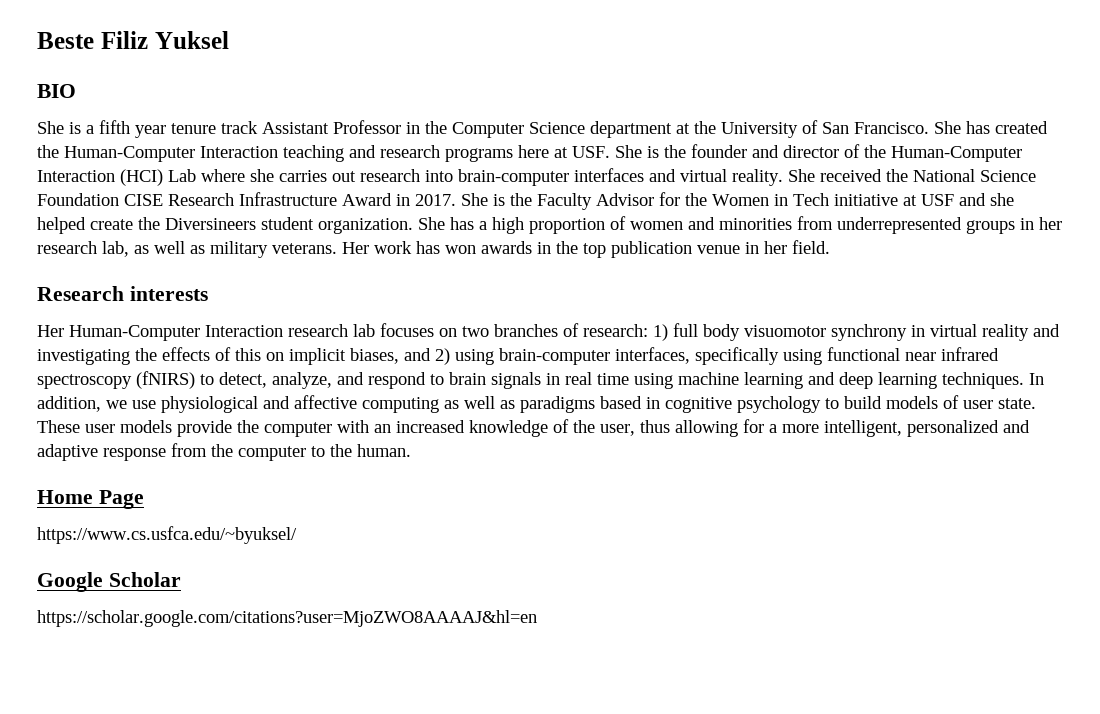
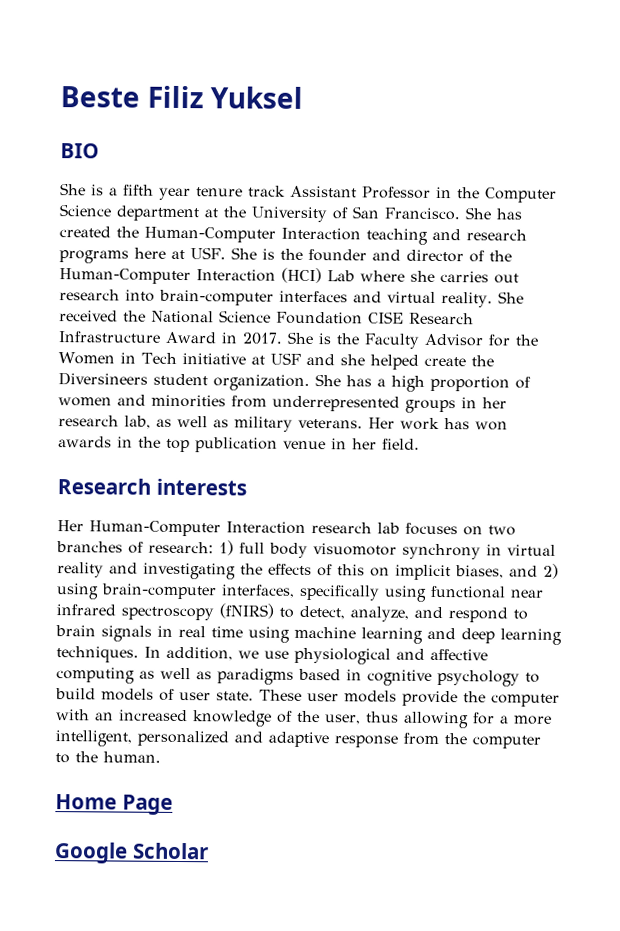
- https://www.cs.usfca.edu/~byuksel/
- https://scholar.google.com/citations?user=MjoZWO8AAAAJ&hl=en

